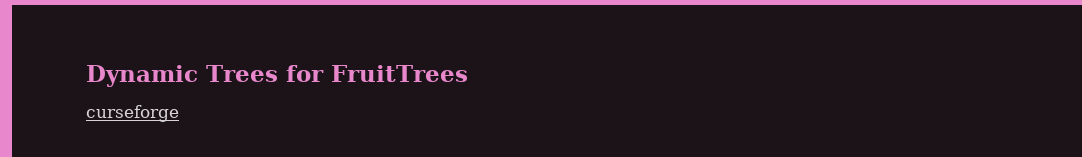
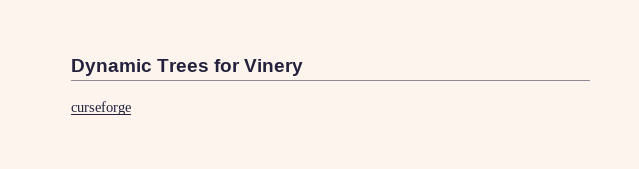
- Dynamic Trees for FruitTrees
+ Dynamic Trees for Vinery

